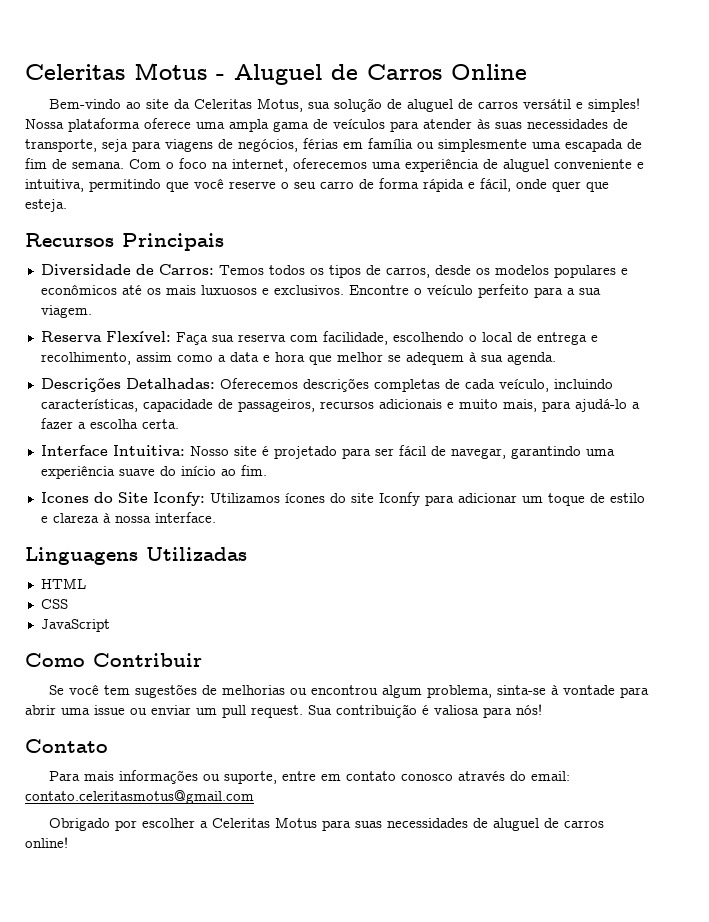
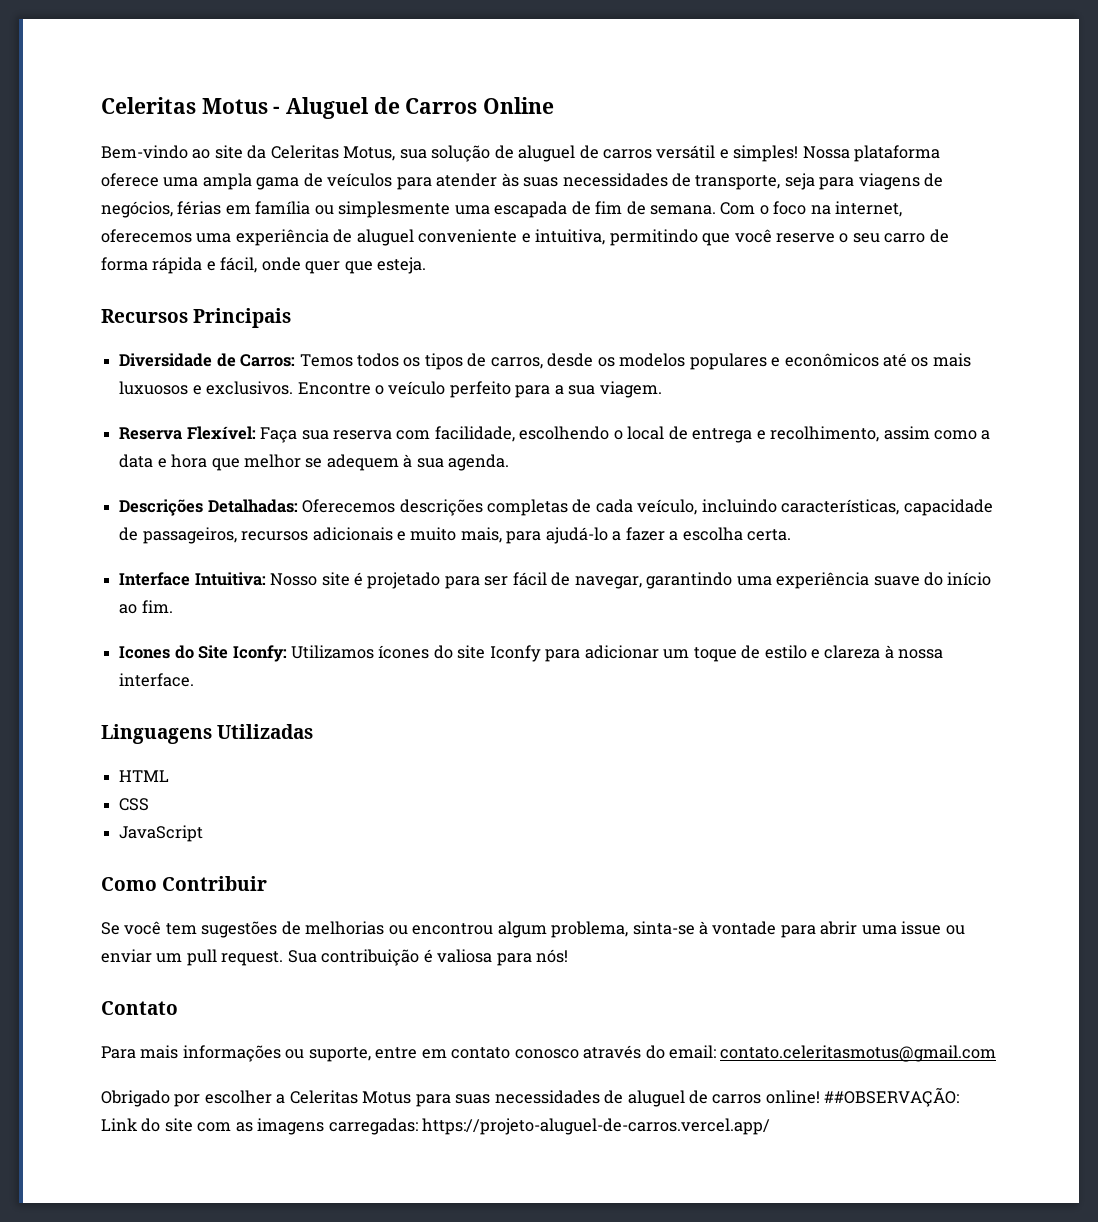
+ ##OBSERVAÇÃO: Link do site com as imagens carregadas: https://projeto-aluguel-de-carros.vercel.app/

